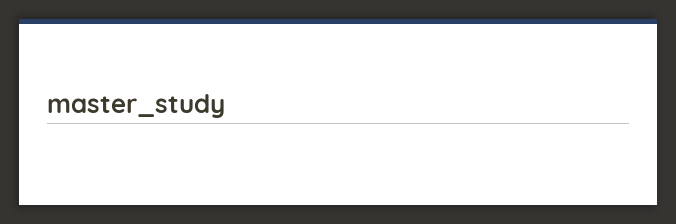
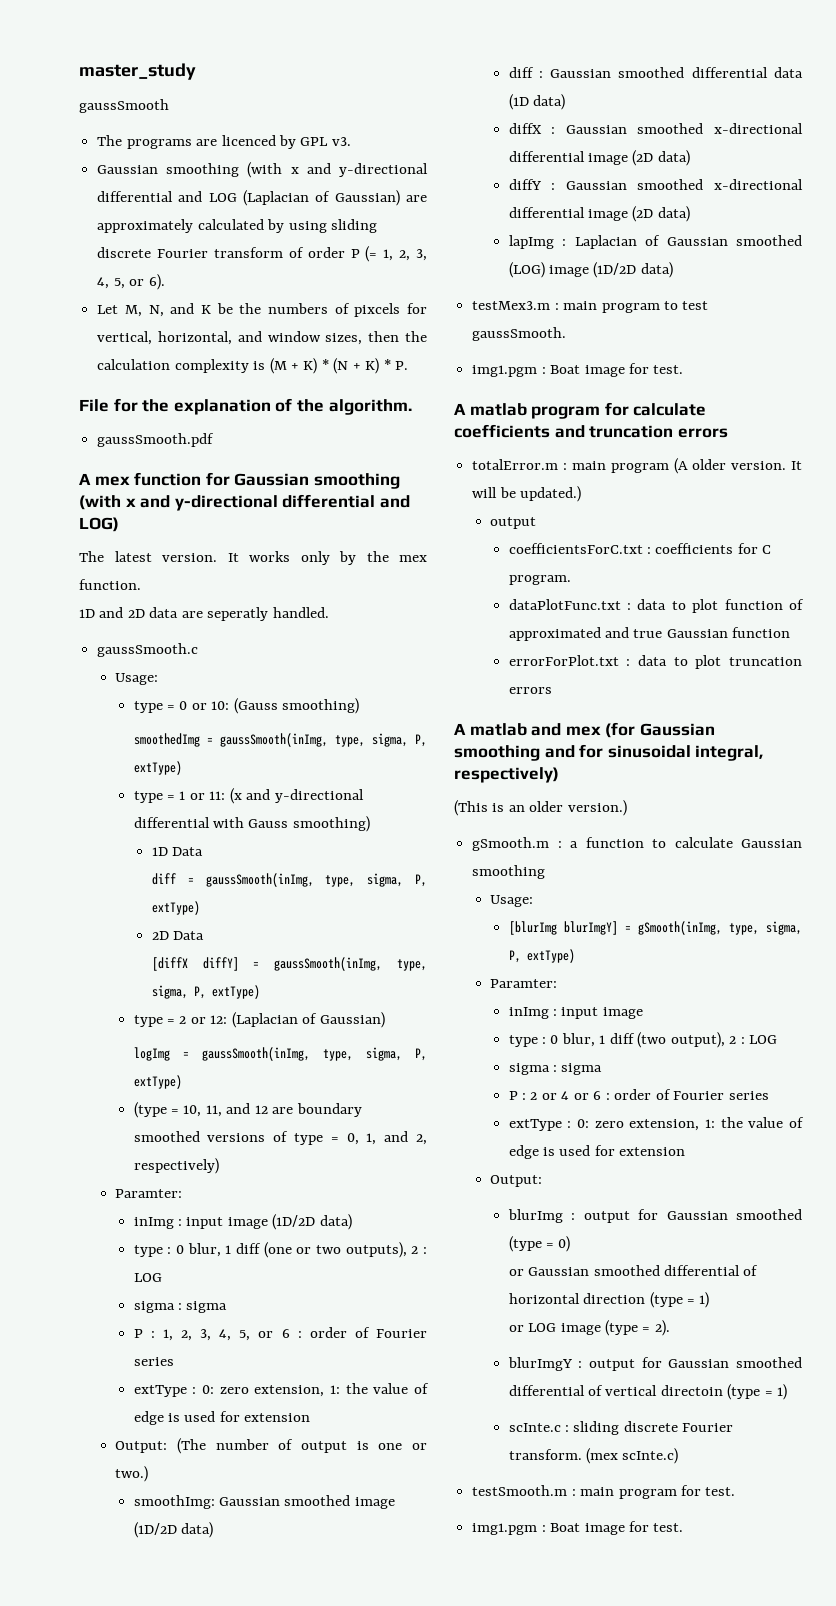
+ gaussSmooth
+ The programs are licenced by GPL v3.
+ Gaussian smoothing (with x and y-directional differential and LOG (Laplacian of Gaussian) are approximately calculated by using sliding discrete Fourier transform of order P (= 1, 2, 3, 4, 5, or 6).
+ Let M, N, and K be the numbers of pixcels for vertical, horizontal, and window sizes, then the calculation complexity is (M + K) * (N + K) * P.
+ File for the explanation of the algorithm.
+ gaussSmooth.pdf
+ A mex function for Gaussian smoothing (with x and y-directional differential and LOG)
+ The latest version. It works only by the mex function.
+ 1D and 2D data are seperatly handled.
+ gaussSmooth.c
+ Usage:
+ type = 0 or 10: (Gauss smoothing)
+ smoothedImg = gaussSmooth(inImg, type, sigma, P, extType)
+ type = 1 or 11: (x and y-directional differential with Gauss smoothing)
+ 1D Data
+ diff = gaussSmooth(inImg, type, sigma, P, extType)
+ 2D Data
+ [diffX diffY] = gaussSmooth(inImg, type, sigma, P, extType)
+ type = 2 or 12: (Laplacian of Gaussian)
+ logImg = gaussSmooth(inImg, type, sigma, P, extType)
+ (type = 10, 11, and 12 are boundary smoothed versions of type = 0, 1, and 2, respectively)
+ Paramter:
+ inImg : input image (1D/2D data)
+ type : 0 blur, 1 diff (one or two outputs), 2 : LOG
+ sigma : sigma
+ P : 1, 2, 3, 4, 5, or 6 : order of Fourier series
+ extType : 0: zero extension, 1: the value of edge is used for extension
+ Output: (The number of output is one or two.)
+ smoothImg: Gaussian smoothed image (1D/2D data)
+ diff : Gaussian smoothed differential data (1D data)
+ diffX : Gaussian smoothed x-directional differential image (2D data)
+ diffY : Gaussian smoothed x-directional differential image (2D data)
+ lapImg : Laplacian of Gaussian smoothed (LOG) image (1D/2D data)
+ testMex3.m : main program to test gaussSmooth.
+ img1.pgm : Boat image for test.
+ A matlab program for calculate coefficients and truncation errors
+ totalError.m : main program (A older version. It will be updated.)
+ output
+ coefficientsForC.txt : coefficients for C program.
+ dataPlotFunc.txt : data to plot function of approximated and true Gaussian function
+ errorForPlot.txt : data to plot truncation errors
+ A matlab and mex (for Gaussian smoothing and for sinusoidal integral, respectively)
+ (This is an older version.)
+ gSmooth.m : a function to calculate Gaussian smoothing
+ Usage:
+ [blurImg blurImgY] = gSmooth(inImg, type, sigma, P, extType)
+ Paramter:
+ inImg : input image
+ type : 0 blur, 1 diff (two output), 2 : LOG
+ sigma : sigma
+ P : 2 or 4 or 6 : order of Fourier series
+ extType : 0: zero extension, 1: the value of edge is used for extension
+ Output:
+ blurImg : output for Gaussian smoothed (type = 0)
+ or Gaussian smoothed differential of horizontal direction (type = 1)
+ or LOG image (type = 2).
+ blurImgY : output for Gaussian smoothed differential of vertical directoin (type = 1)
+ scInte.c : sliding discrete Fourier transform. (mex scInte.c)
+ testSmooth.m : main program for test.
+ img1.pgm : Boat image for test.

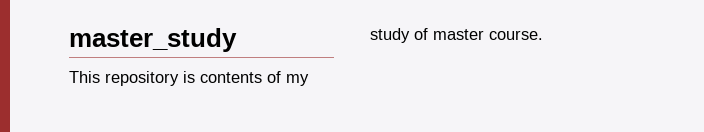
- gaussSmooth
- The programs are licenced by GPL v3.
- Gaussian smoothing (with x and y-directional differential and LOG (Laplacian of Gaussian) are approximately calculated by using sliding discrete Fourier transform of order P (= 1, 2, 3, 4, 5, or 6).
- Let M, N, and K be the numbers of pixcels for vertical, horizontal, and window sizes, then the calculation complexity is (M + K) * (N + K) * P.
- File for the explanation of the algorithm.
- gaussSmooth.pdf
- A mex function for Gaussian smoothing (with x and y-directional differential and LOG)
- The latest version. It works only by the mex function.
- 1D and 2D data are seperatly handled.
- gaussSmooth.c
- Usage:
- type = 0 or 10: (Gauss smoothing)
- smoothedImg = gaussSmooth(inImg, type, sigma, P, extType)
- type = 1 or 11: (x and y-directional differential with Gauss smoothing)
- 1D Data
- diff = gaussSmooth(inImg, type, sigma, P, extType)
- 2D Data
- [diffX diffY] = gaussSmooth(inImg, type, sigma, P, extType)
- type = 2 or 12: (Laplacian of Gaussian)
- logImg = gaussSmooth(inImg, type, sigma, P, extType)
- (type = 10, 11, and 12 are boundary smoothed versions of type = 0, 1, and 2, respectively)
- Paramter:
- inImg : input image (1D/2D data)
- type : 0 blur, 1 diff (one or two outputs), 2 : LOG
- sigma : sigma
- P : 1, 2, 3, 4, 5, or 6 : order of Fourier series
- extType : 0: zero extension, 1: the value of edge is used for extension
- Output: (The number of output is one or two.)
- smoothImg: Gaussian smoothed image (1D/2D data)
- diff : Gaussian smoothed differential data (1D data)
- diffX : Gaussian smoothed x-directional differential image (2D data)
- diffY : Gaussian smoothed x-directional differential image (2D data)
- lapImg : Laplacian of Gaussian smoothed (LOG) image (1D/2D data)
- testMex3.m : main program to test gaussSmooth.
- img1.pgm : Boat image for test.
- A matlab program for calculate coefficients and truncation errors
- totalError.m : main program (A older version. It will be updated.)
- output
- coefficientsForC.txt : coefficients for C program.
- dataPlotFunc.txt : data to plot function of approximated and true Gaussian function
- errorForPlot.txt : data to plot truncation errors
- A matlab and mex (for Gaussian smoothing and for sinusoidal integral, respectively)
- (This is an older version.)
- gSmooth.m : a function to calculate Gaussian smoothing
- Usage:
- [blurImg blurImgY] = gSmooth(inImg, type, sigma, P, extType)
- Paramter:
- inImg : input image
- type : 0 blur, 1 diff (two output), 2 : LOG
- sigma : sigma
- P : 2 or 4 or 6 : order of Fourier series
- extType : 0: zero extension, 1: the value of edge is used for extension
- Output:
- blurImg : output for Gaussian smoothed (type = 0)
- or Gaussian smoothed differential of horizontal direction (type = 1)
- or LOG image (type = 2).
- blurImgY : output for Gaussian smoothed differential of vertical directoin (type = 1)
- scInte.c : sliding discrete Fourier transform. (mex scInte.c)
- testSmooth.m : main program for test.
- img1.pgm : Boat image for test.
+ This repository is contents of my study of master course.

